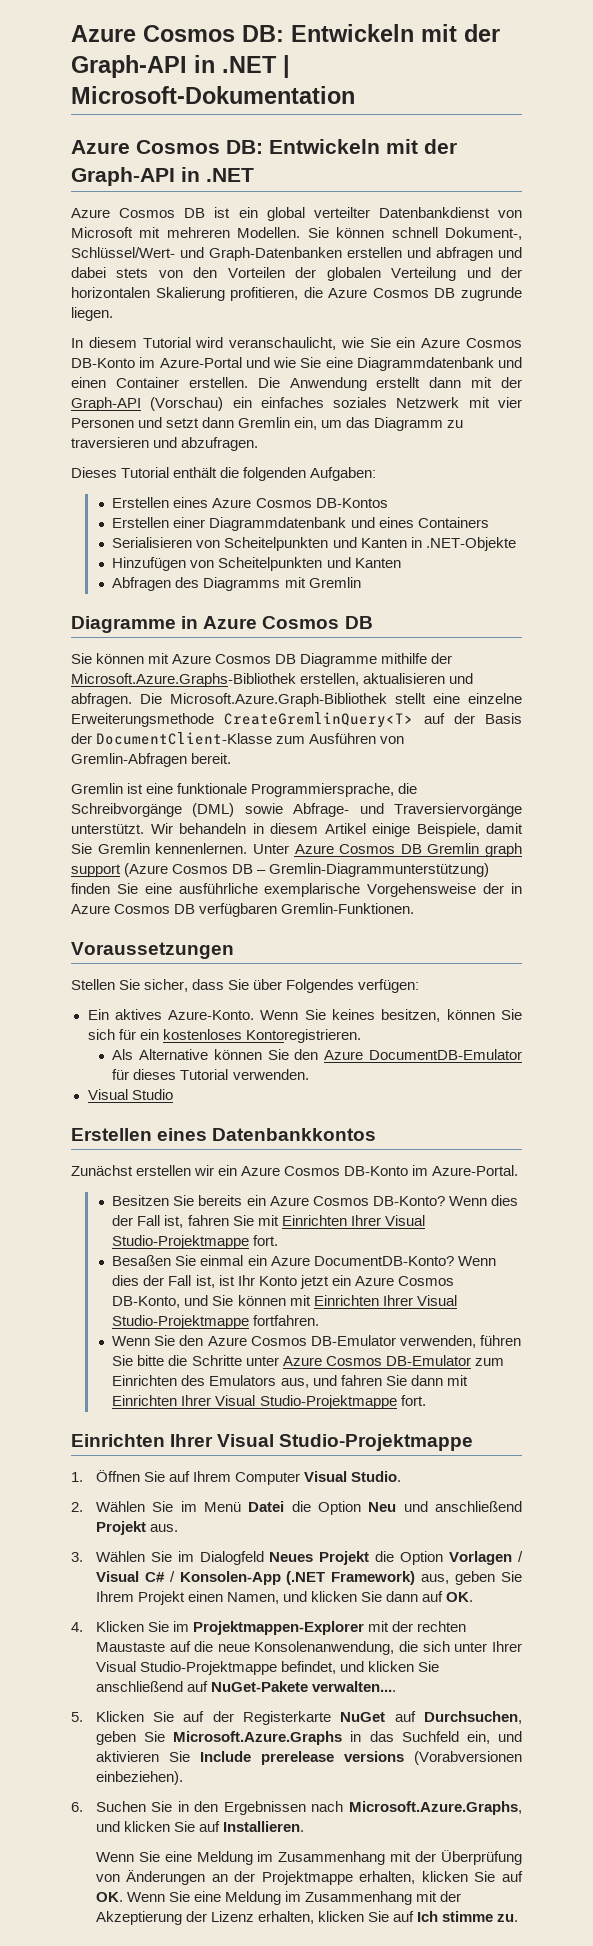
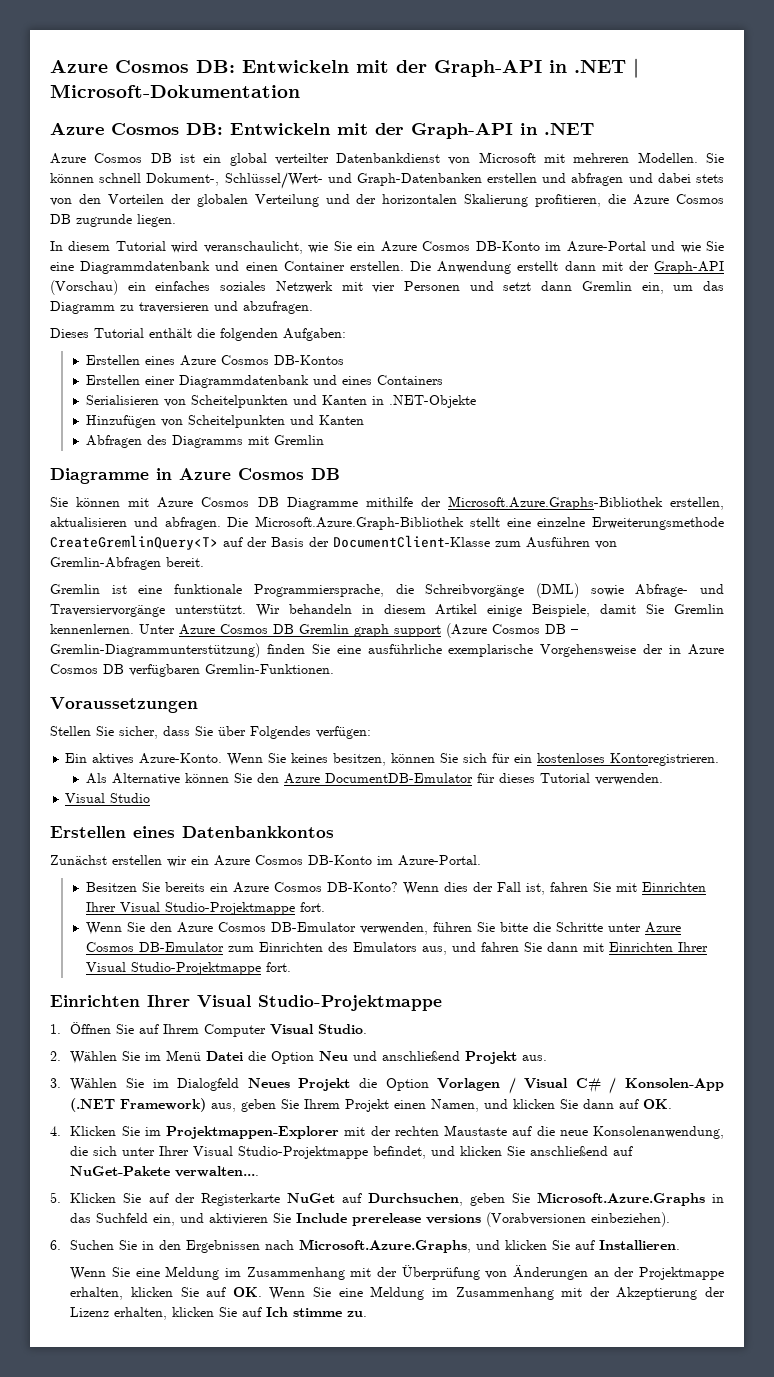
- Besaßen Sie einmal ein Azure DocumentDB-Konto? Wenn dies der Fall ist, ist Ihr Konto jetzt ein Azure Cosmos DB-Konto, und Sie können mit Einrichten Ihrer Visual Studio-Projektmappe fortfahren.

